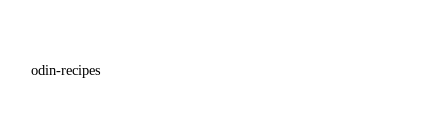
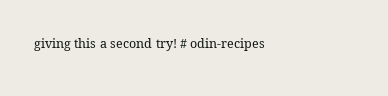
- odin-recipes
+ giving this a second try! # odin-recipes

